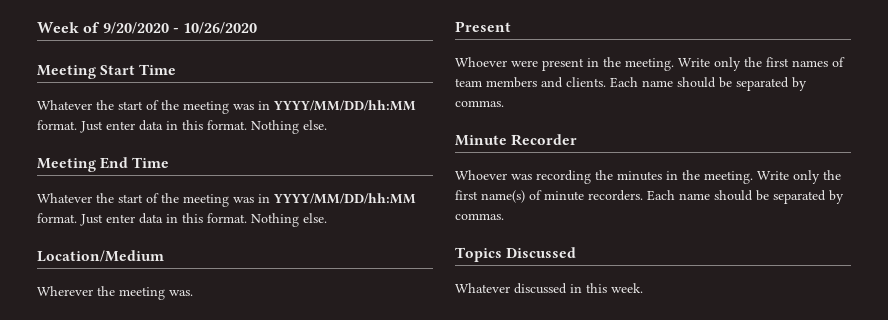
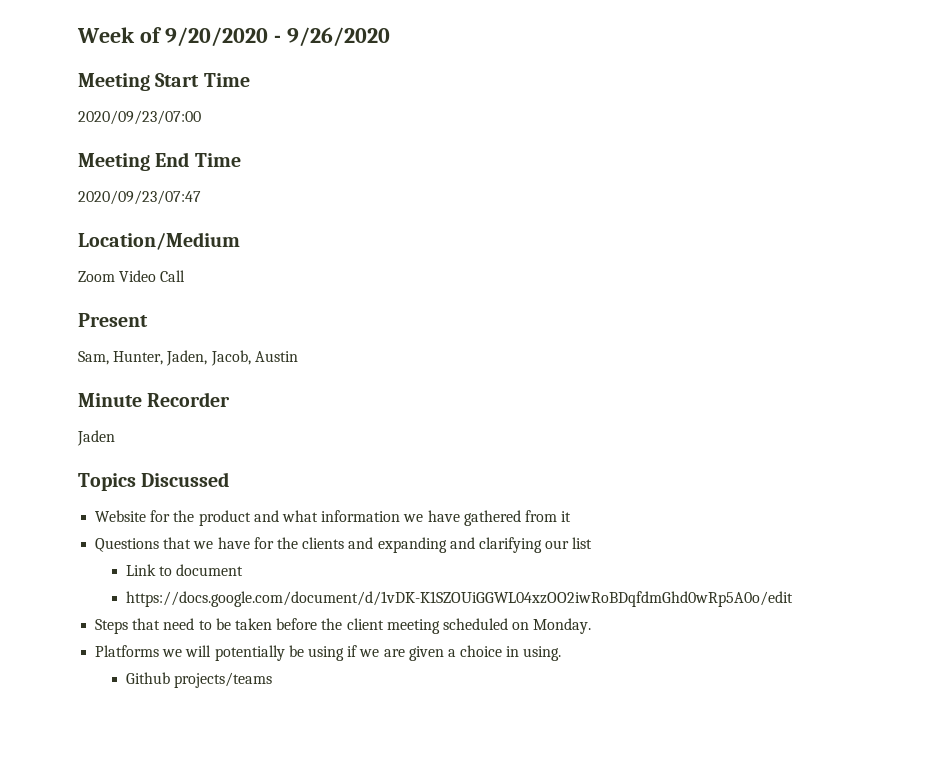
- Week of 9/20/2020 - 10/26/2020
+ Week of 9/20/2020 - 9/26/2020
  Meeting Start Time
- Whatever the start of the meeting was in YYYY/MM/DD/hh:MM format. Just enter data in this format. Nothing else.
+ 2020/09/23/07:00
  Meeting End Time
- Whatever the start of the meeting was in YYYY/MM/DD/hh:MM format. Just enter data in this format. Nothing else.
+ 2020/09/23/07:47
  Location/Medium
- Wherever the meeting was.
+ Zoom Video Call
  Present
- Whoever were present in the meeting. Write only the first names of team members and clients. Each name should be separated by commas.
+ Sam, Hunter, Jaden, Jacob, Austin
  Minute Recorder
- Whoever was recording the minutes in the meeting. Write only the first name(s) of minute recorders. Each name should be separated by commas.
+ Jaden
  Topics Discussed
- Whatever discussed in this week.
+ Website for the product and what information we have gathered from it
+ Questions that we have for the clients and expanding and clarifying our list
+ Link to document
+ https://docs.google.com/document/d/1vDK-K1SZOUiGGWL04xzOO2iwRoBDqfdmGhd0wRp5A0o/edit
+ Steps that need to be taken before the client meeting scheduled on Monday.
+ Platforms we will potentially be using if we are given a choice in using.
+ Github projects/teams

